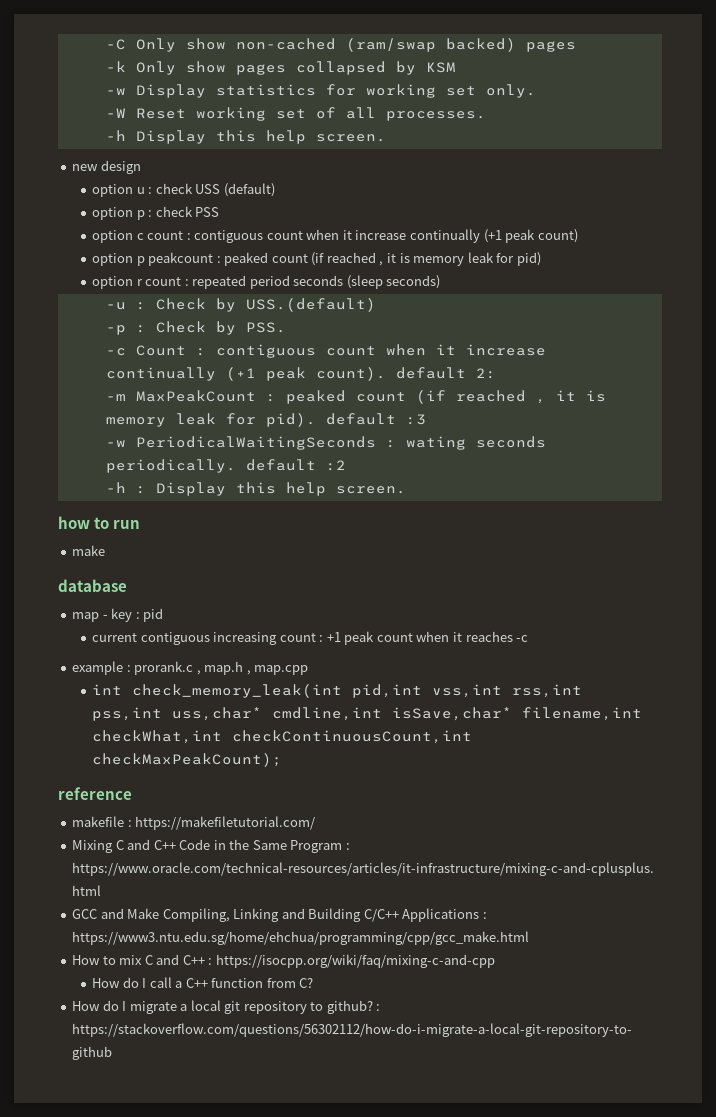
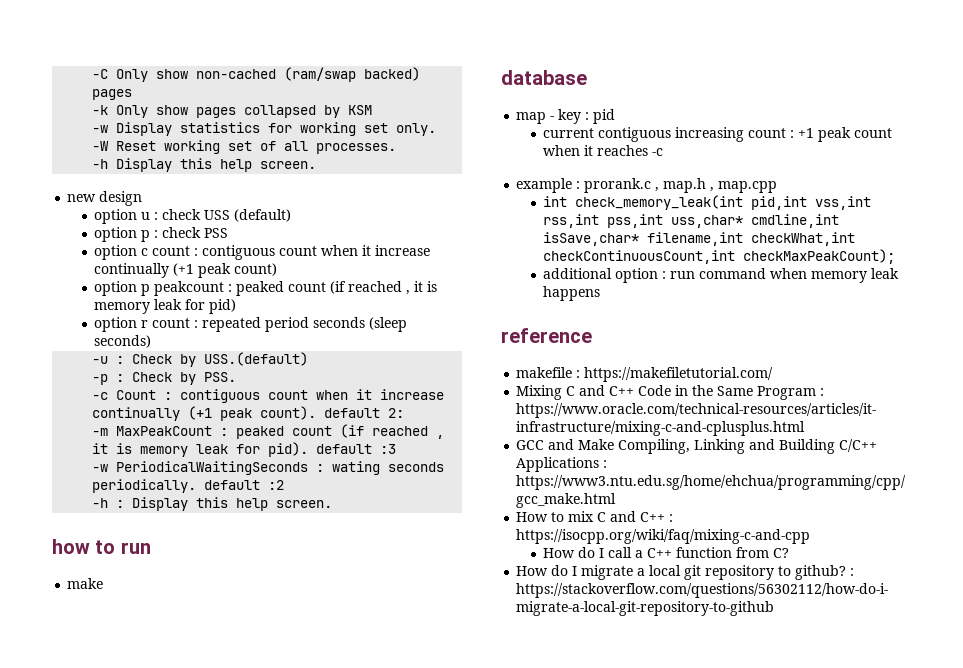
+ additional option : run command when memory leak happens

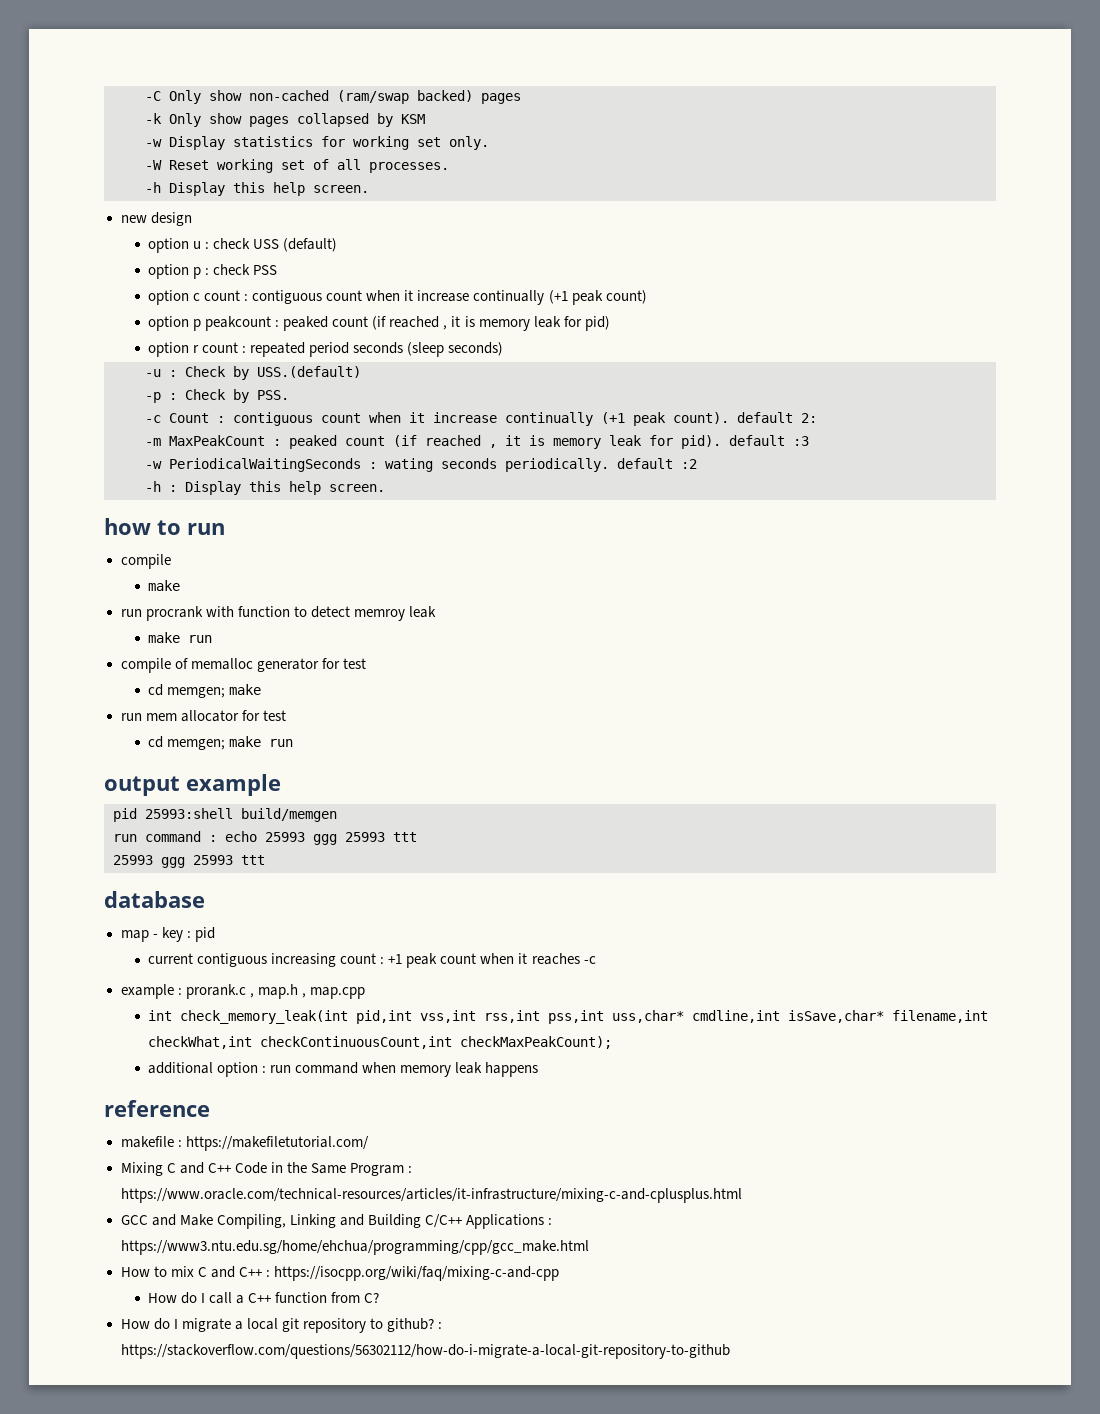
  how to run
+ compile
  make
+ run procrank with function to detect memroy leak
+ make run
+ compile of memalloc generator for test
+ cd memgen; make
+ run mem allocator for test
+ cd memgen; make run
+ output example
+ pid 25993:shell build/memgen
+ run command : echo 25993 ggg 25993 ttt
+ 25993 ggg 25993 ttt

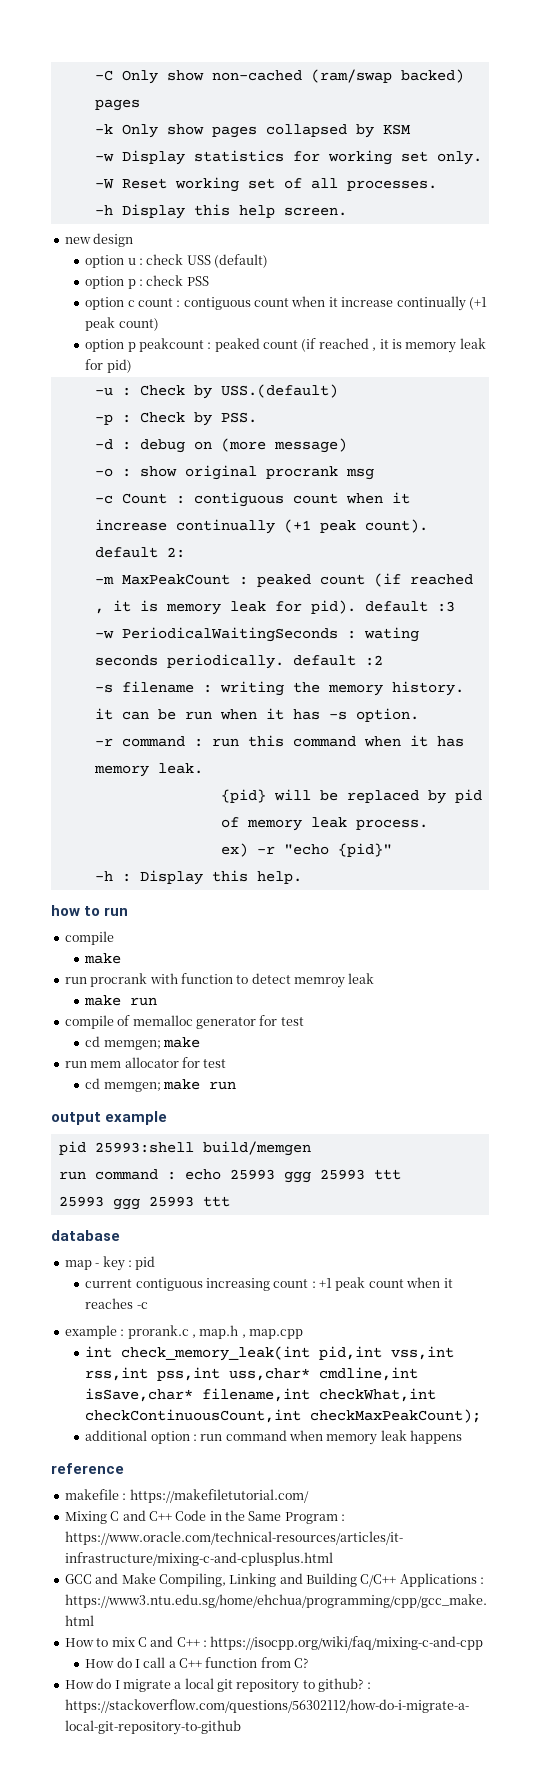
- option r count : repeated period seconds (sleep seconds)
+ -d : debug on (more message)
+ -o : show original procrank msg
+ -s filename : writing the memory history. it can be run when it has -s option.
+ -r command : run this command when it has memory leak.
+ {pid} will be replaced by pid of memory leak process.
+ ex) -r "echo {pid}"
- -h : Display this help screen.
+ -h : Display this help.

